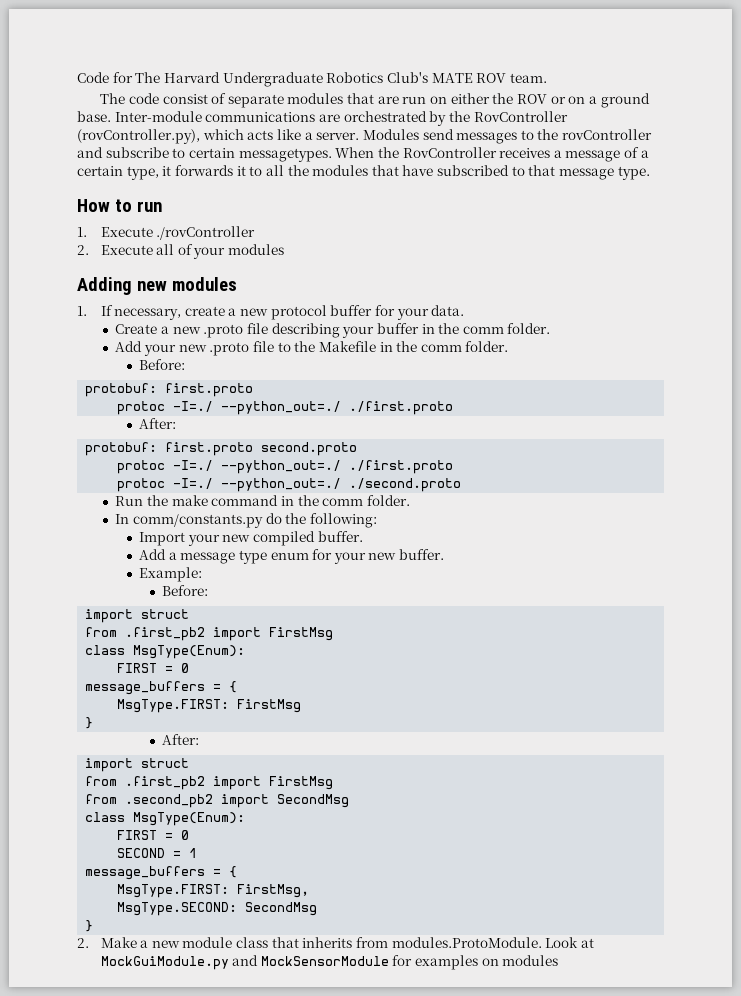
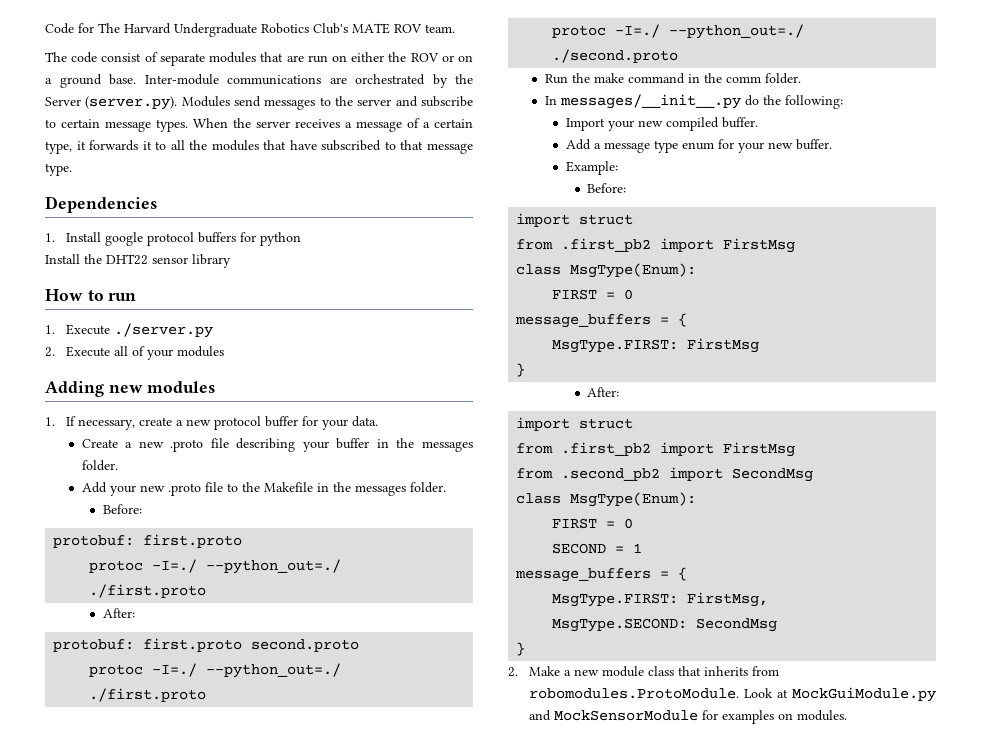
- Inter-module communications are orchestrated by the RovController (rovController.py), which acts like a server. Modules send messages to the rovController and subscribe to certain messagetypes.
+ Inter-module communications are orchestrated by the Server (server.py). Modules send messages to the server and subscribe to certain message types.
- When the RovController receives a message of a certain type, it forwards it to all the modules that have subscribed to that message type.
+ When the server receives a message of a certain type, it forwards it to all the modules that have subscribed to that message type.
+ Dependencies
+ 1. Install google protocol buffers for python
+ Install the DHT22 sensor library
- 1. Execute ./rovController
+ 1. Execute ./server.py
- Create a new .proto file describing your buffer in the comm folder.
+ Create a new .proto file describing your buffer in the messages folder.
- Add your new .proto file to the Makefile in the comm folder.
+ Add your new .proto file to the Makefile in the messages folder.
- In comm/constants.py do the following:
+ In messages/__init__.py do the following:
- 2. Make a new module class that inherits from modules.ProtoModule. Look at MockGuiModule.py and MockSensorModule for examples on modules
+ 2. Make a new module class that inherits from robomodules.ProtoModule. Look at MockGuiModule.py and MockSensorModule for examples on modules.

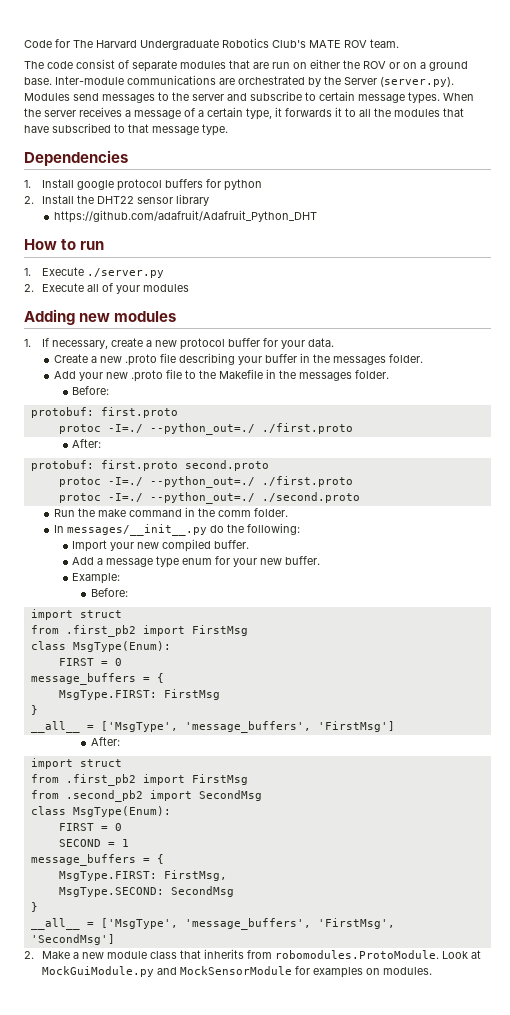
- Install the DHT22 sensor library
+ 2. Install the DHT22 sensor library
+ https://github.com/adafruit/Adafruit_Python_DHT
+ __all__ = ['MsgType', 'message_buffers', 'FirstMsg']
+ __all__ = ['MsgType', 'message_buffers', 'FirstMsg', 'SecondMsg']

